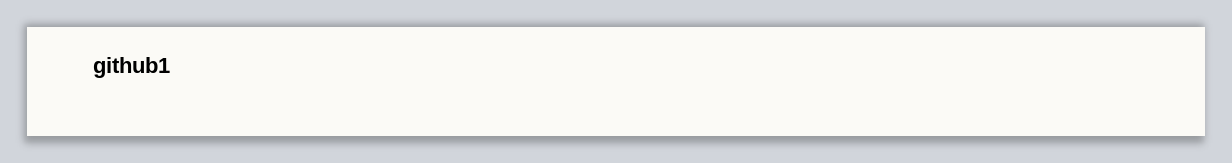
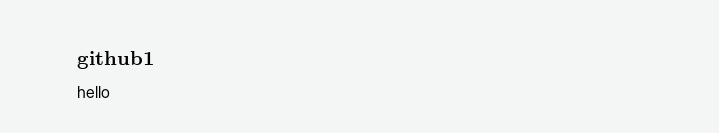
+ hello

